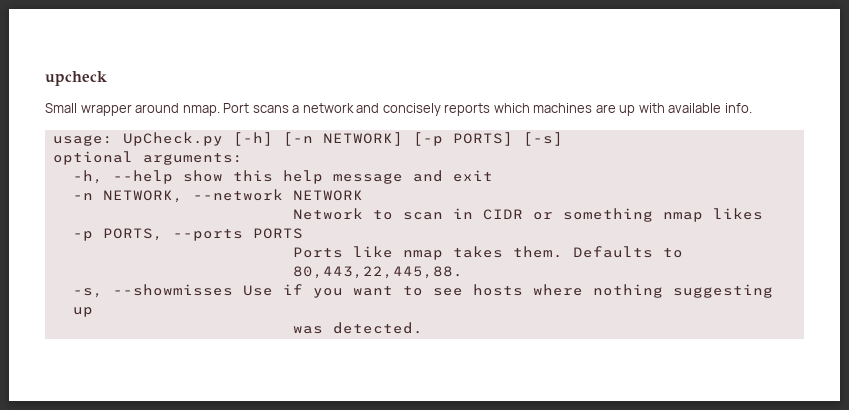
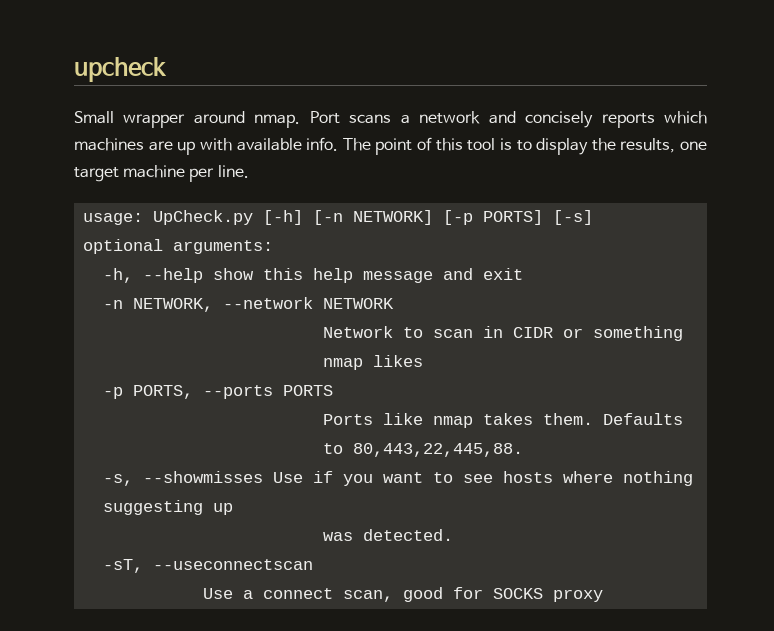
+ The point of this tool is to display the results, one target machine per line.
+ -sT, --useconnectscan
+ Use a connect scan, good for SOCKS proxy

